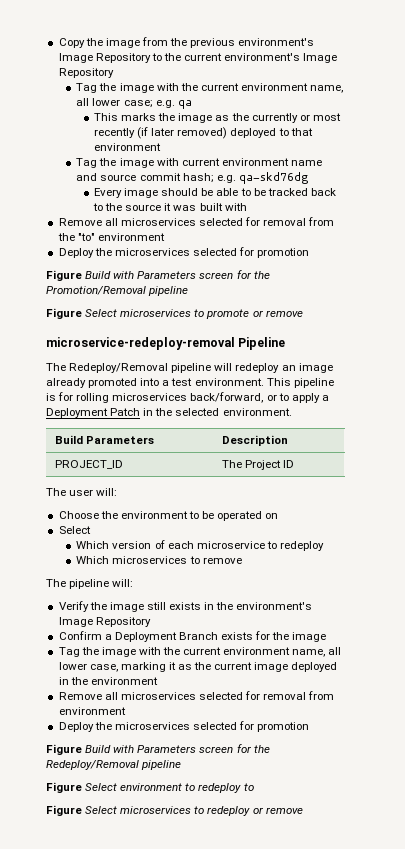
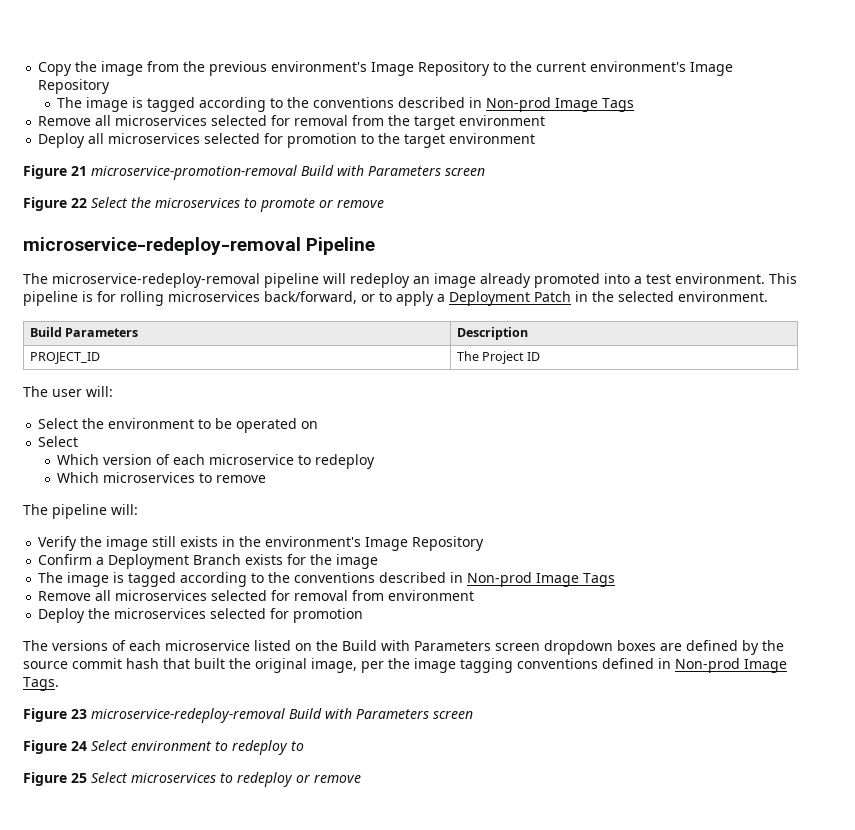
  Copy the image from the previous environment's Image Repository to the current environment's Image Repository
- Tag the image with the current environment name, all lower case; e.g. qa
- This marks the image as the currently or most recently (if later removed) deployed to that environment
- Tag the image with current environment name and source commit hash; e.g. qa-skd76dg
- Every image should be able to be tracked back to the source it was built with
+ The image is tagged according to the conventions described in Non-prod Image Tags
- Remove all microservices selected for removal from the "to" environment
- Deploy the microservices selected for promotion
- Figure Build with Parameters screen for the Promotion/Removal pipeline
- Figure Select microservices to promote or remove
+ Remove all microservices selected for removal from the target environment
+ Deploy all microservices selected for promotion to the target environment
+ Figure 21 microservice-promotion-removal Build with Parameters screen
+ Figure 22 Select the microservices to promote or remove
- The Redeploy/Removal pipeline will redeploy an image already promoted into a test environment.
+ The microservice-redeploy-removal pipeline will redeploy an image already promoted into a test environment.
- Choose the environment to be operated on
+ Select the environment to be operated on
  Confirm a Deployment Branch exists for the image
- Tag the image with the current environment name, all lower case, marking it as the current image deployed in the environment
+ The image is tagged according to the conventions described in Non-prod Image Tags
- Figure Build with Parameters screen for the Redeploy/Removal pipeline
- Figure Select environment to redeploy to
+ The versions of each microservice listed on the Build with Parameters screen dropdown boxes are defined by the source commit hash that built the original image, per the image tagging conventions defined in Non-prod Image Tags.
+ Figure 23 microservice-redeploy-removal Build with Parameters screen
+ Figure 24 Select environment to redeploy to
- Figure Select microservices to redeploy or remove
+ Figure 25 Select microservices to redeploy or remove

